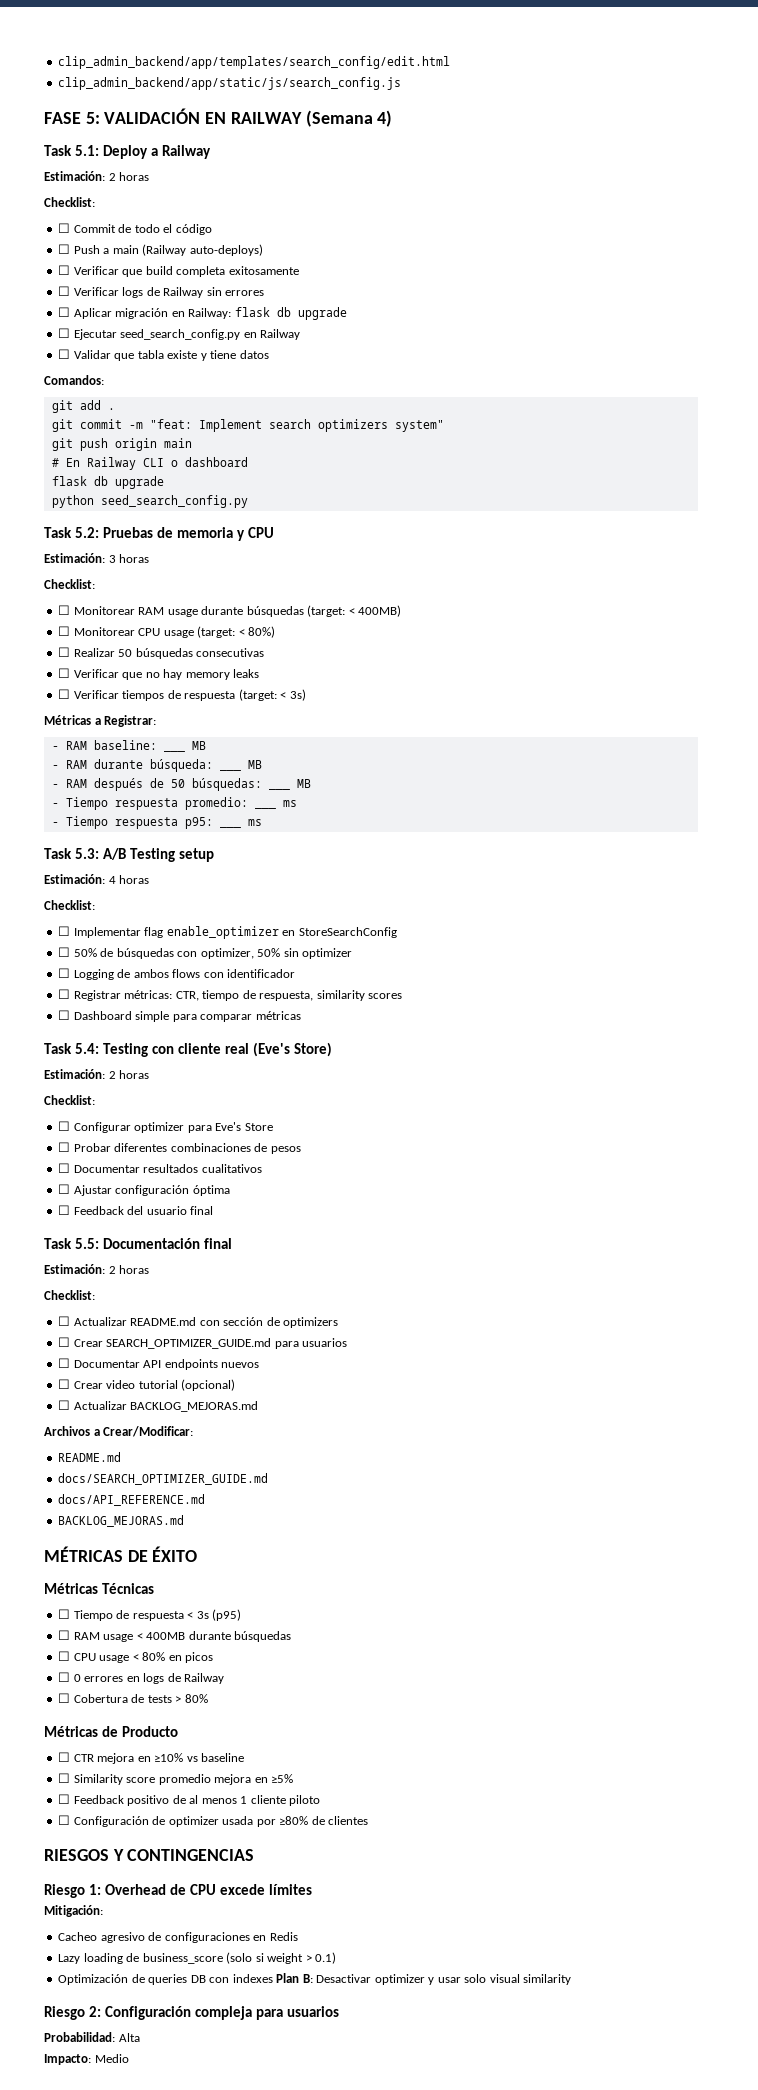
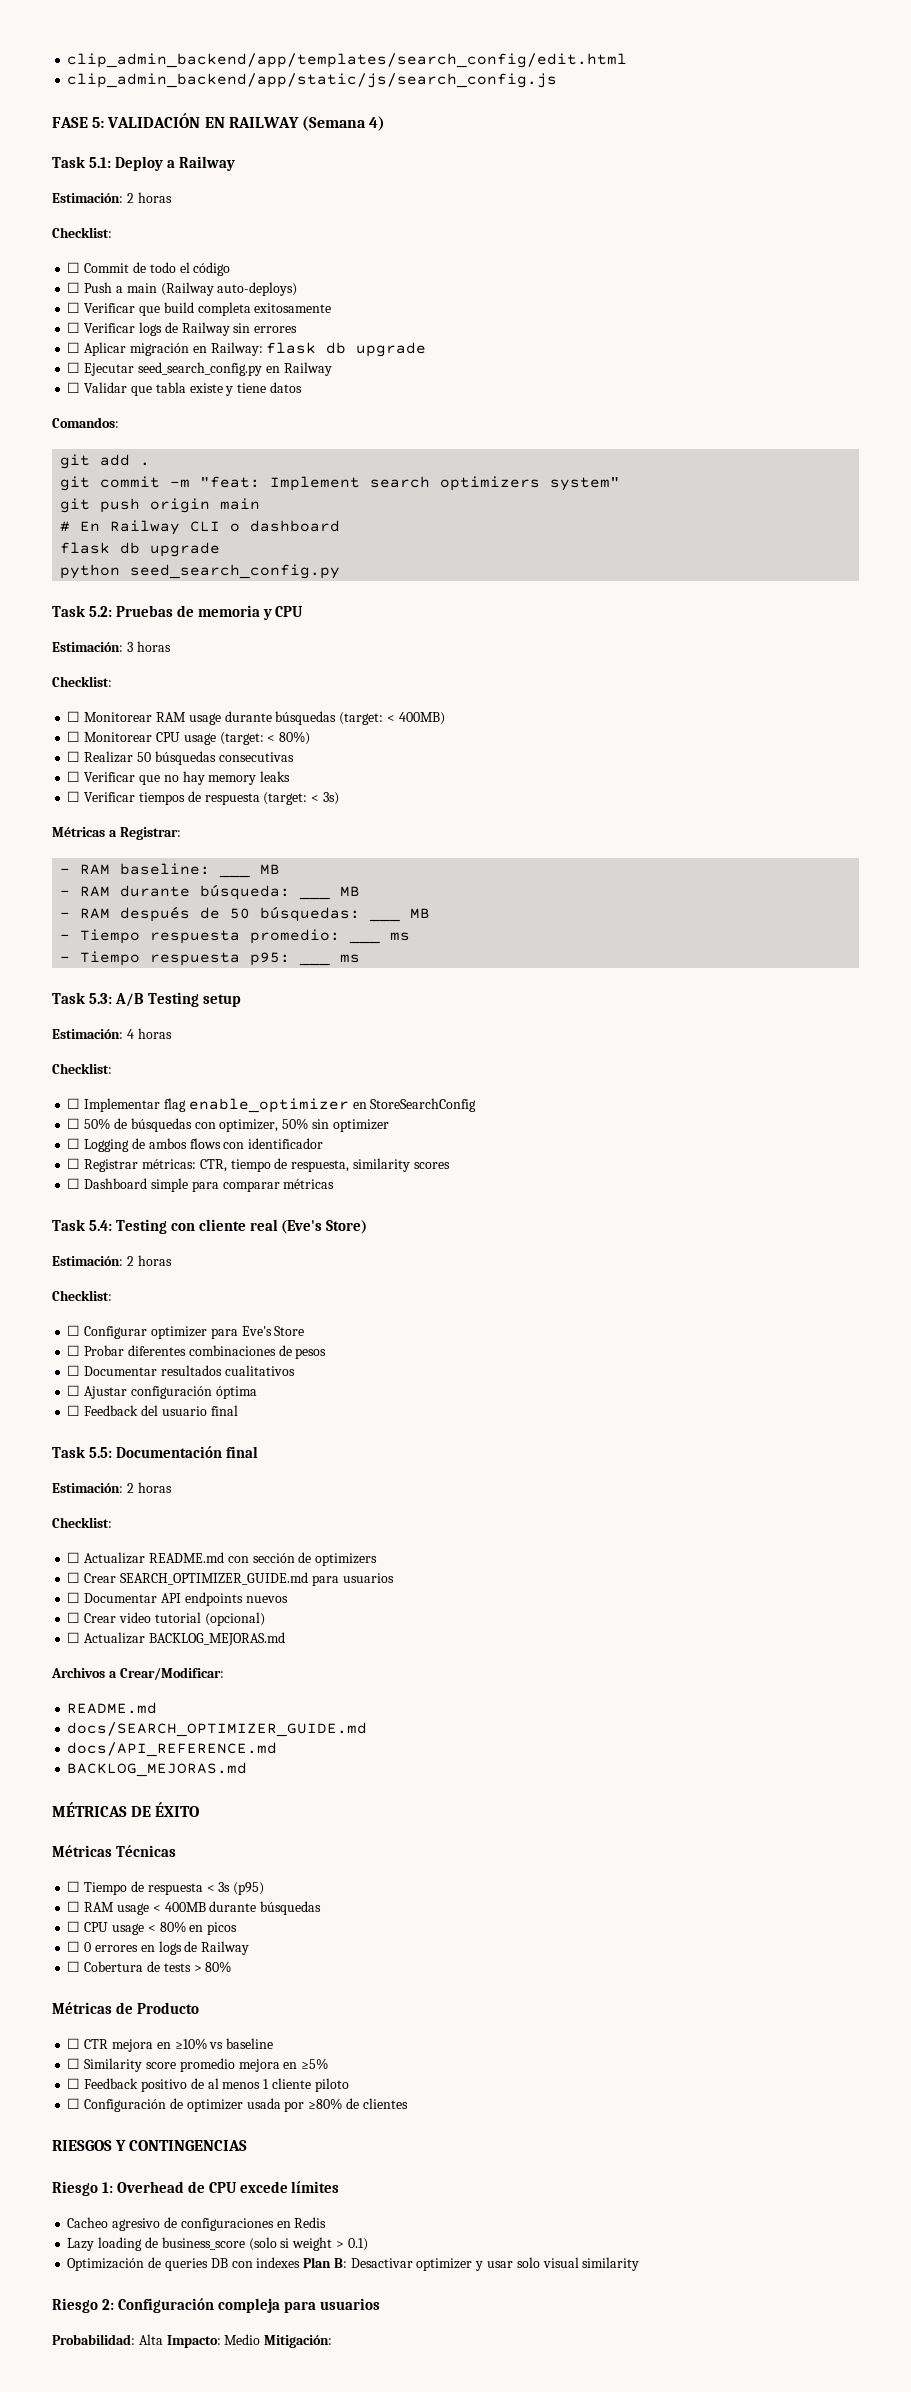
- Mitigación:
- Probabilidad: Alta
- Impacto: Medio
+ Probabilidad: Alta Impacto: Medio Mitigación:

